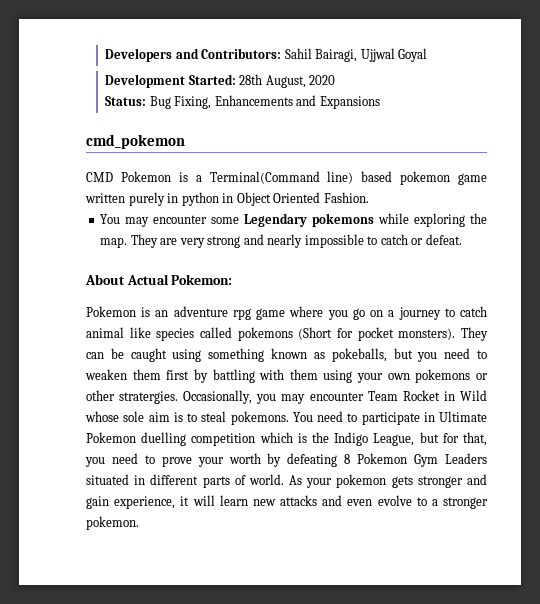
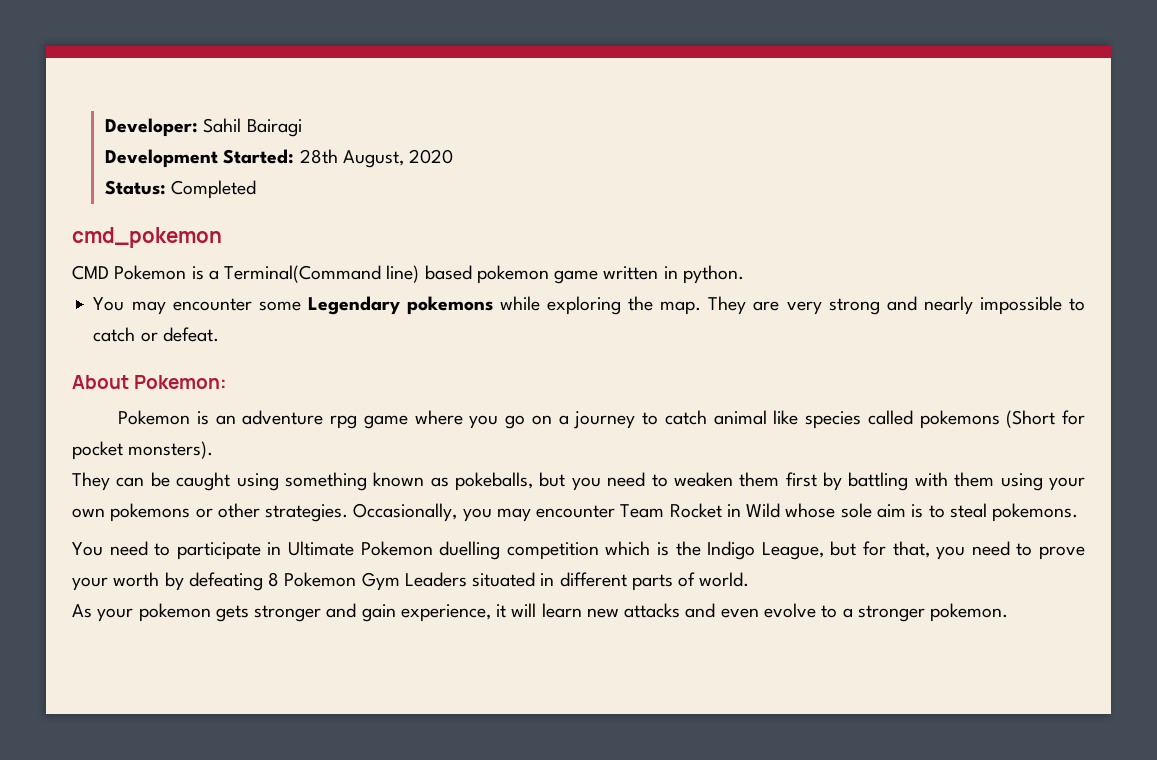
- Developers and Contributors: Sahil Bairagi, Ujjwal Goyal
+ Developer: Sahil Bairagi
- Status: Bug Fixing, Enhancements and Expansions
+ Status: Completed
- CMD Pokemon is a Terminal(Command line) based pokemon game written purely in python in Object Oriented Fashion.
+ CMD Pokemon is a Terminal(Command line) based pokemon game written in python.
- About Actual Pokemon:
+ About Pokemon:
- Pokemon is an adventure rpg game where you go on a journey to catch animal like species called pokemons (Short for pocket monsters). They can be caught using something known as pokeballs, but you need to weaken them first by battling with them using your own pokemons or other stratergies.
+ Pokemon is an adventure rpg game where you go on a journey to catch animal like species called pokemons (Short for pocket monsters).
+ They can be caught using something known as pokeballs, but you need to weaken them first by battling with them using your own pokemons or other strategies.
- Occasionally, you may encounter Team Rocket in Wild whose sole aim is to steal pokemons. You need to participate in Ultimate Pokemon duelling competition which is the Indigo League, but for that, you need to prove your worth by defeating 8 Pokemon Gym Leaders situated in different parts of world. As your pokemon gets stronger and gain experience, it will learn new attacks and even evolve to a stronger pokemon.
+ Occasionally, you may encounter Team Rocket in Wild whose sole aim is to steal pokemons.
+ You need to participate in Ultimate Pokemon duelling competition which is the Indigo League, but for that, you need to prove your worth by defeating 8 Pokemon Gym Leaders situated in different parts of world.
+ As your pokemon gets stronger and gain experience, it will learn new attacks and even evolve to a stronger pokemon.

